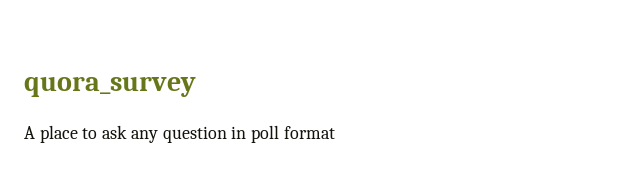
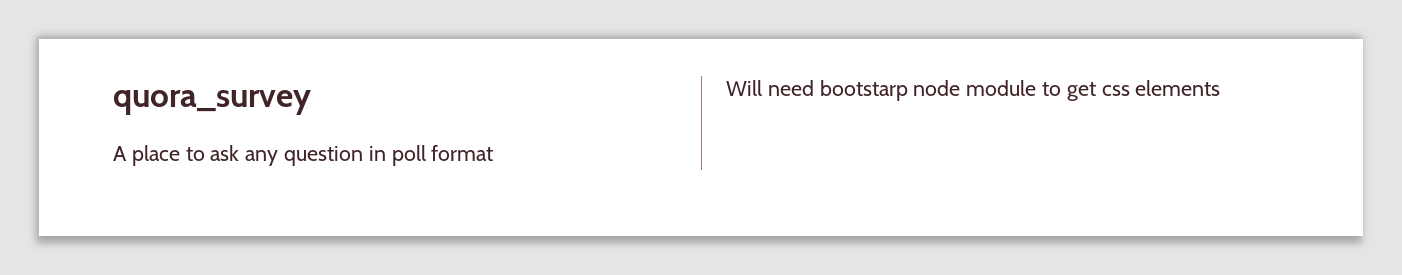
+ Will need bootstarp node module to get css elements

